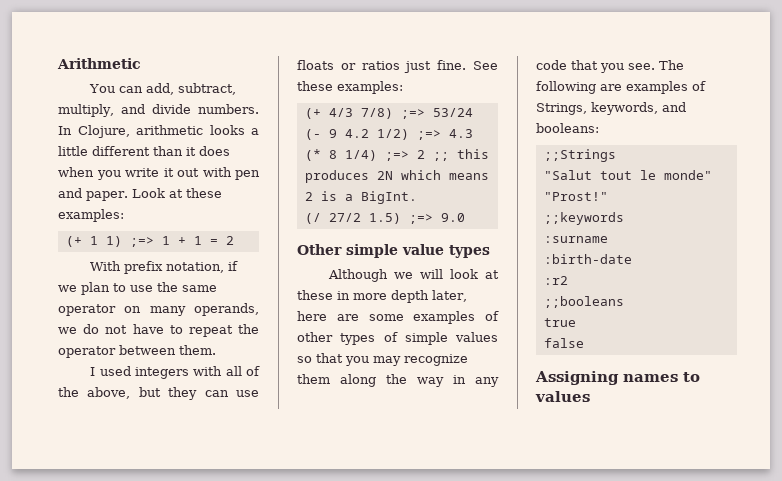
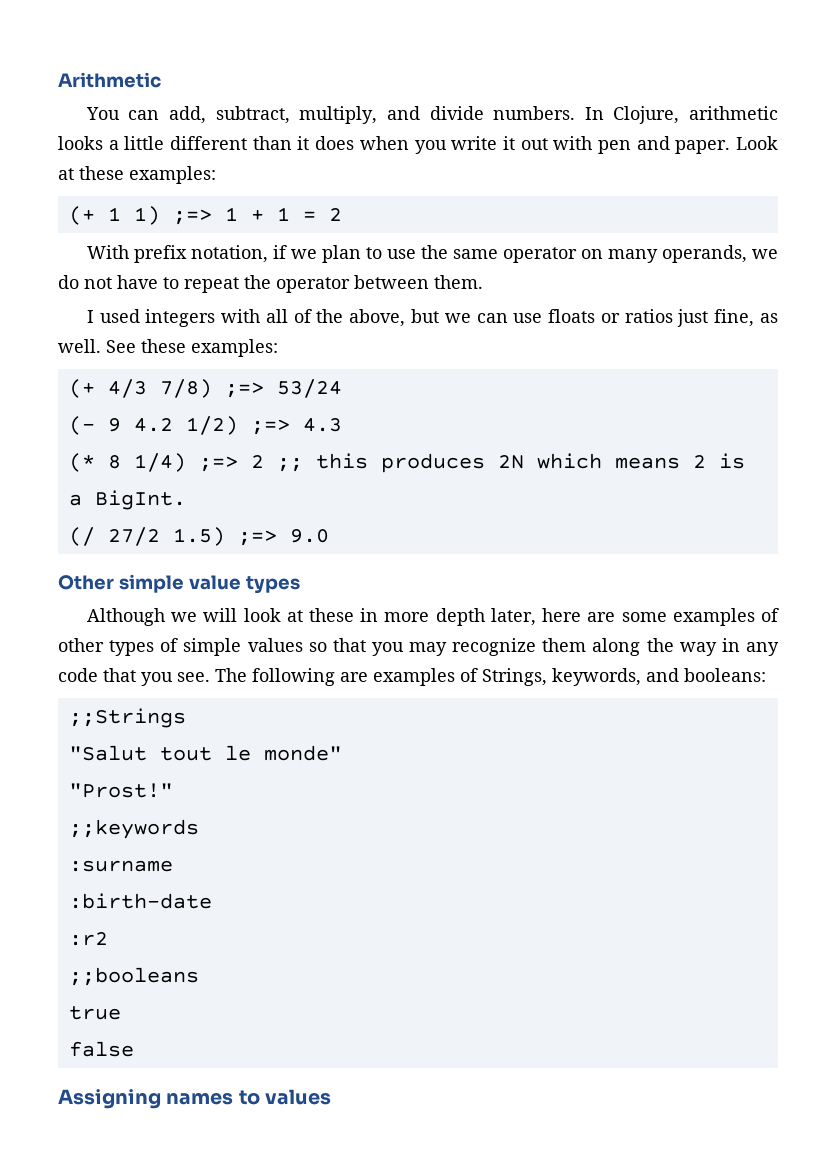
- I used integers with all of the above, but they can use floats or ratios just fine.
+ I used integers with all of the above, but we can use floats or ratios just fine, as well.

